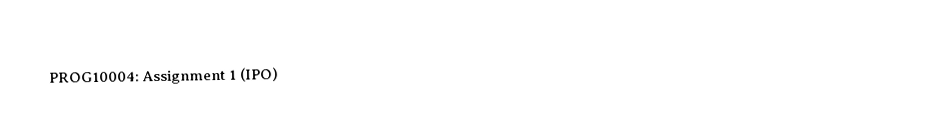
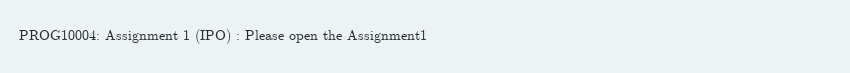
- PROG10004: Assignment 1 (IPO)
+ PROG10004: Assignment 1 (IPO) : Please open the Assignment1

